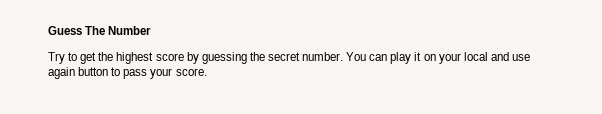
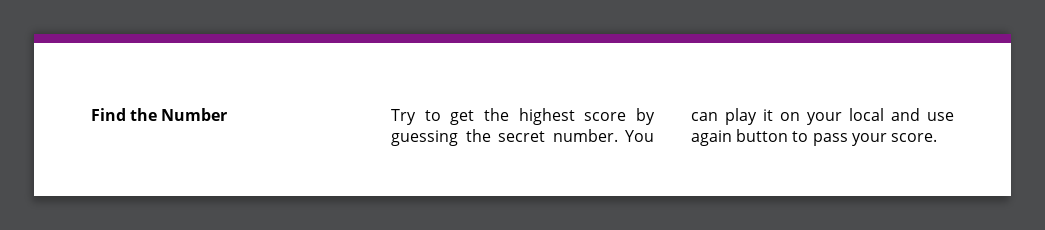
- Guess The Number
+ Find the Number

